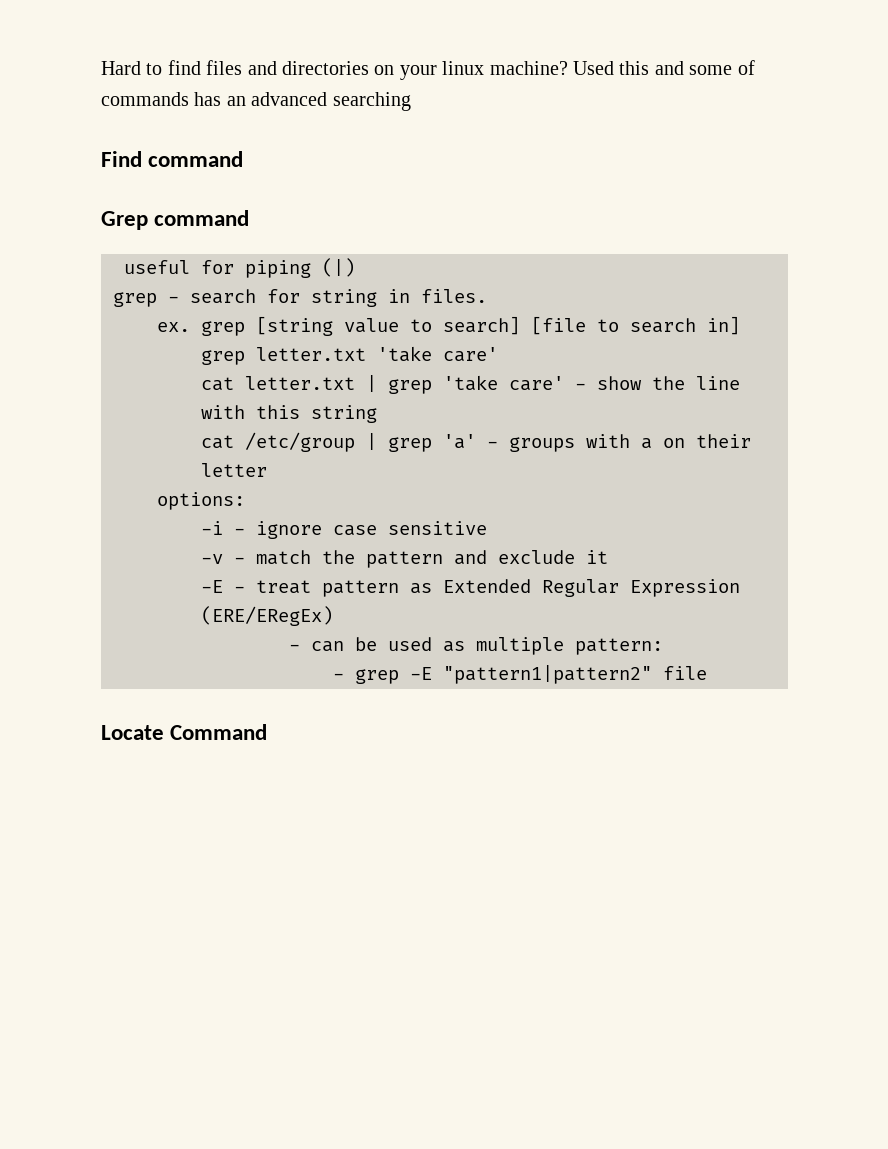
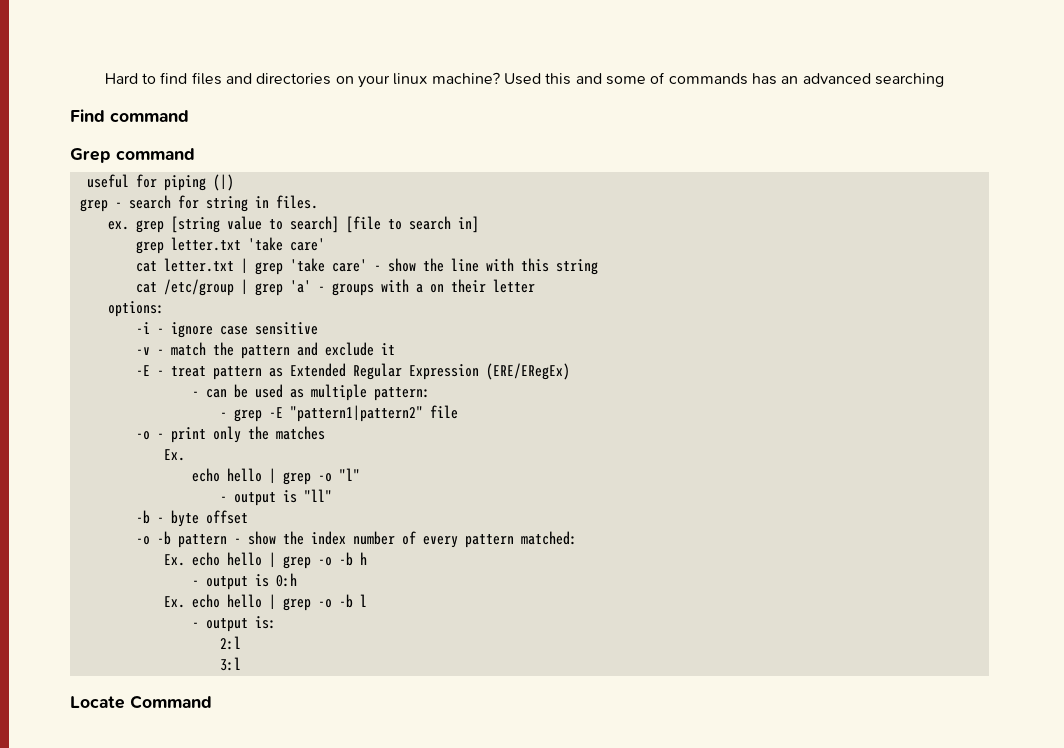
+ -o - print only the matches
+ Ex.
+ echo hello | grep -o "l"
+ - output is "ll"
+ -b - byte offset
+ -o -b pattern - show the index number of every pattern matched:
+ Ex. echo hello | grep -o -b h
+ - output is 0:h
+ Ex. echo hello | grep -o -b l
+ - output is:
+ 2:l
+ 3:l

